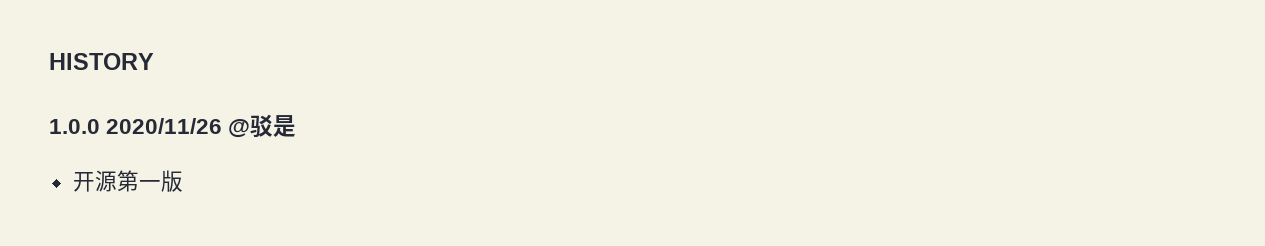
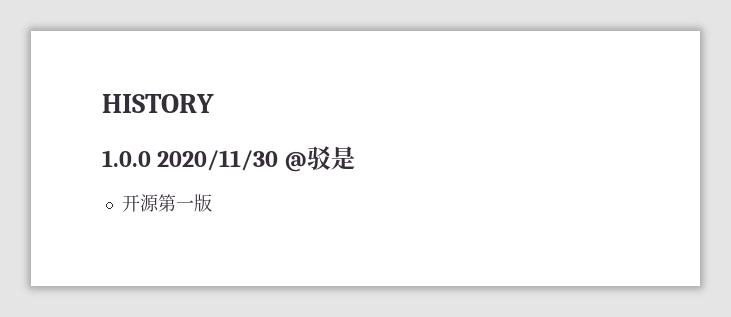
- 1.0.0 2020/11/26 @驳是
+ 1.0.0 2020/11/30 @驳是

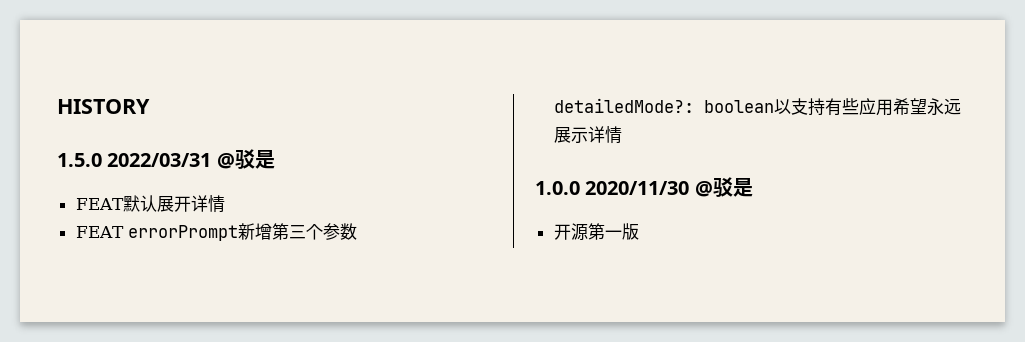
+ 1.5.0 2022/03/31 @驳是
+ FEAT默认展开详情
+ FEAT errorPrompt新增第三个参数detailedMode?: boolean以支持有些应用希望永远展示详情

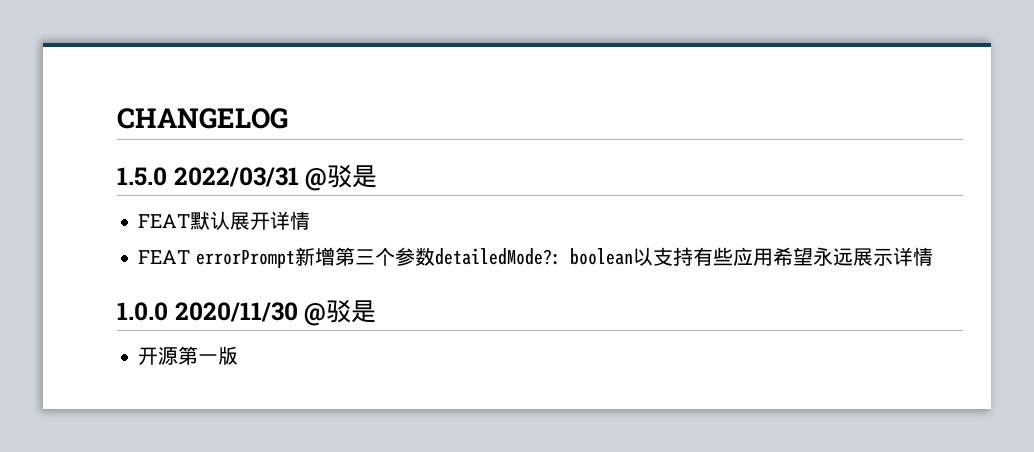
- HISTORY
+ CHANGELOG

